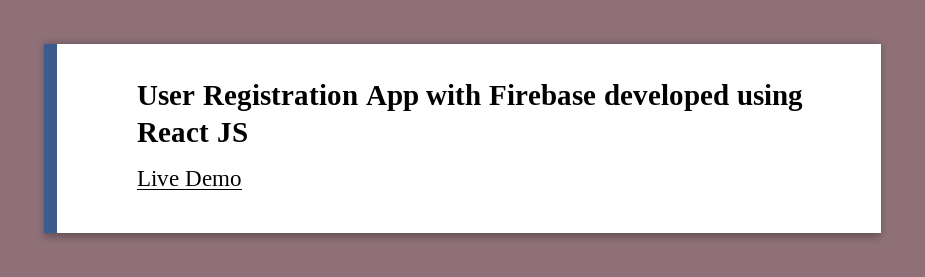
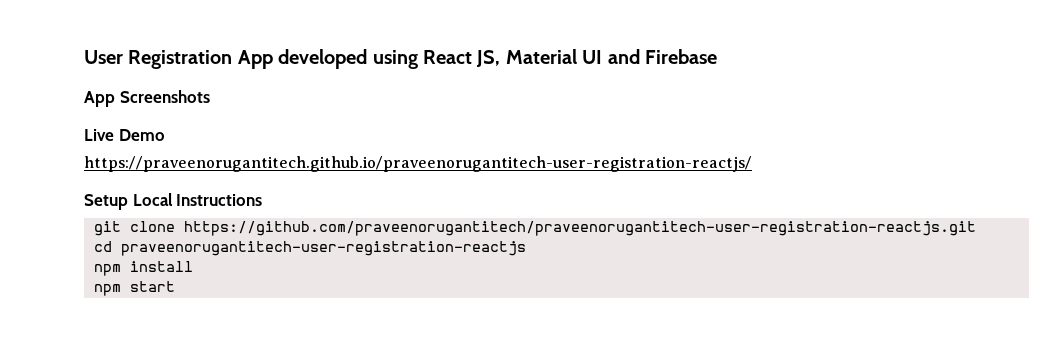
- User Registration App with Firebase developed using React JS
+ User Registration App developed using React JS, Material UI and Firebase
+ App Screenshots
  Live Demo
+ https://praveenorugantitech.github.io/praveenorugantitech-user-registration-reactjs/
+ Setup Local Instructions
+ git clone https://github.com/praveenorugantitech/praveenorugantitech-user-registration-reactjs.git
+ cd praveenorugantitech-user-registration-reactjs
+ npm install
+ npm start

